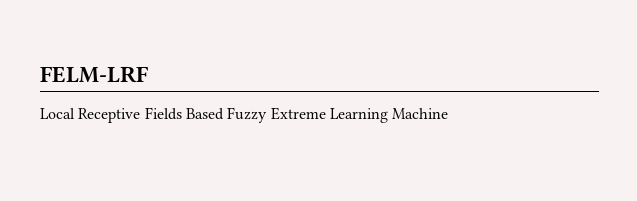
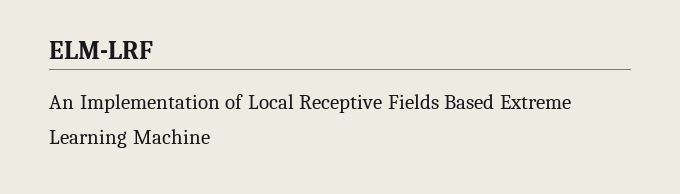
- FELM-LRF
- Local Receptive Fields Based Fuzzy Extreme Learning Machine
+ ELM-LRF
+ An Implementation of Local Receptive Fields Based Extreme Learning Machine

